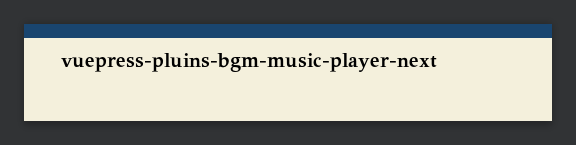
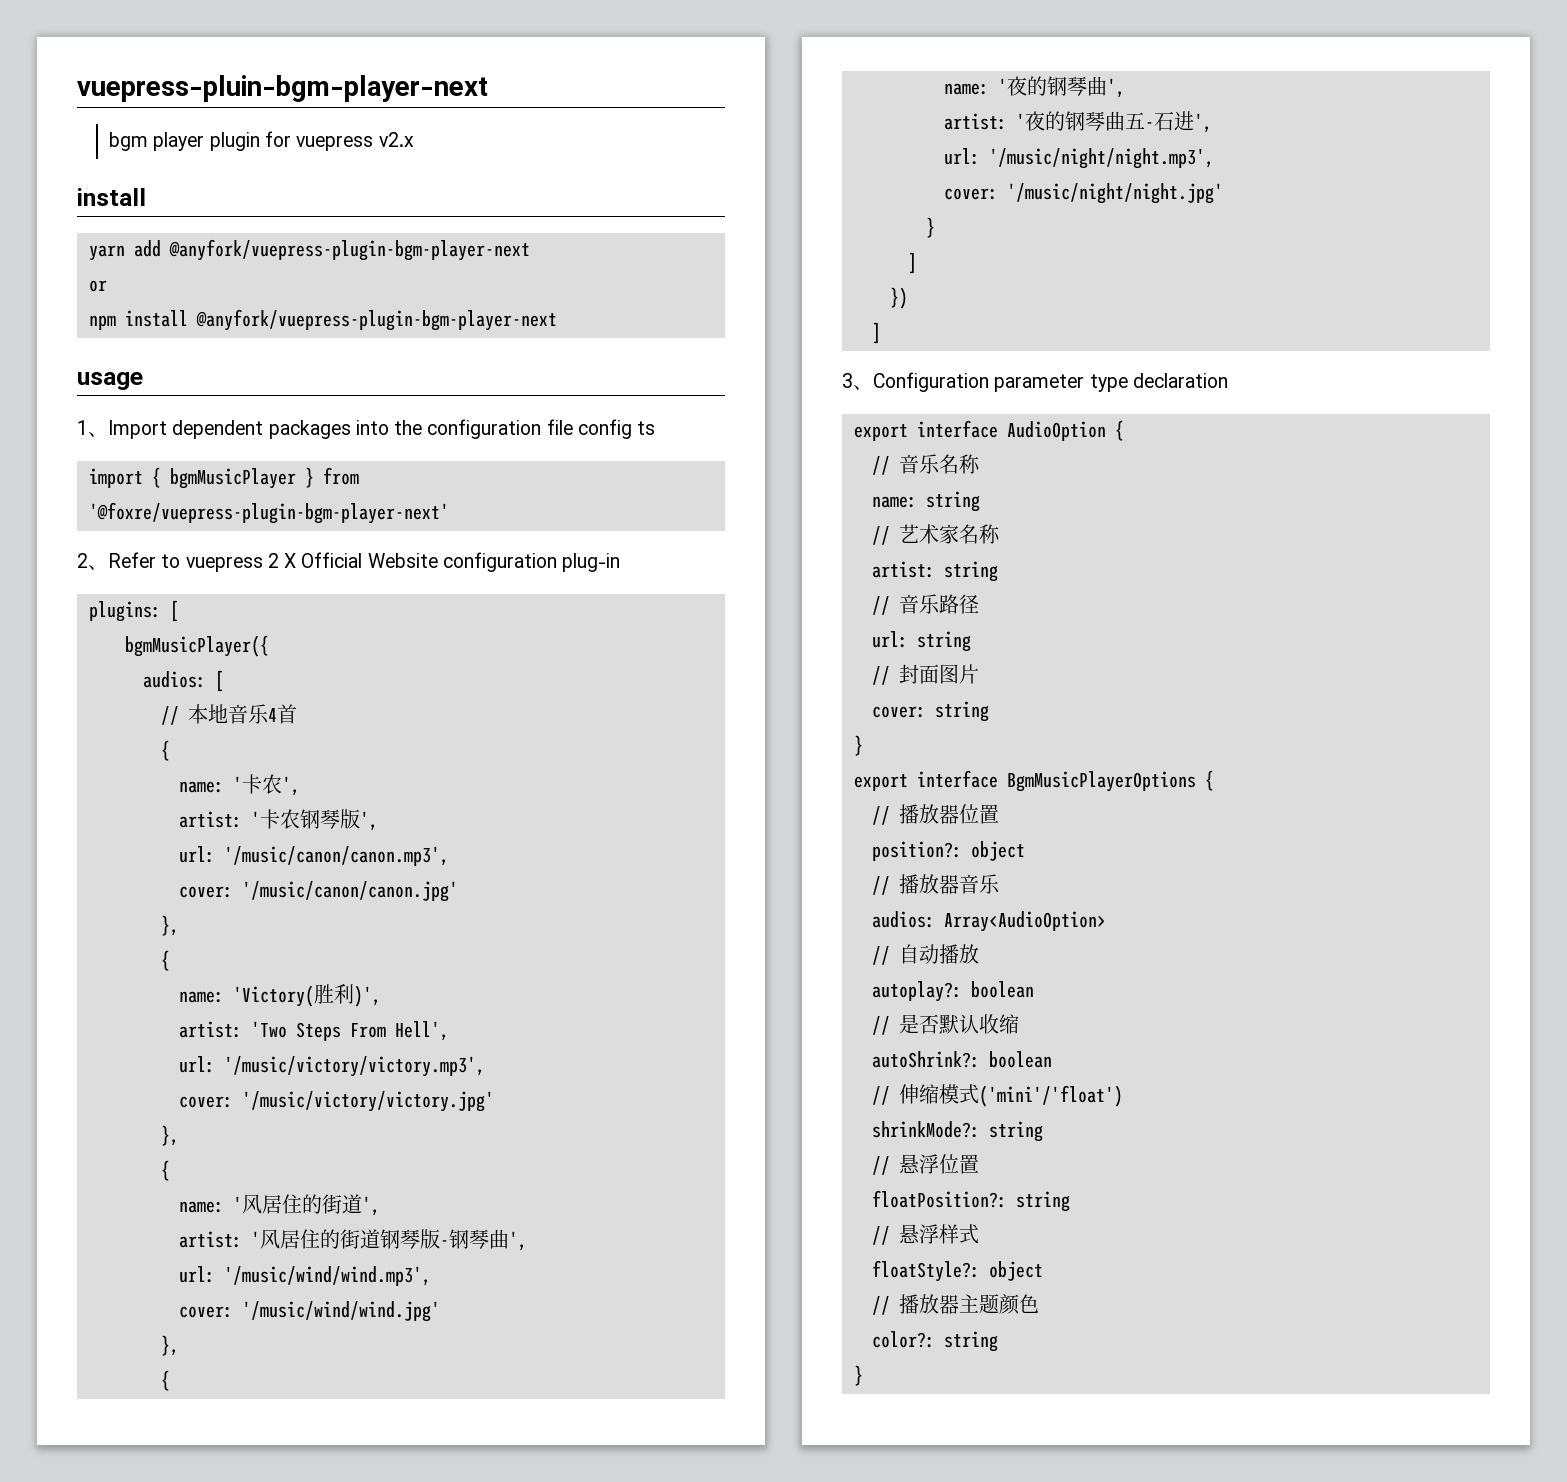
- vuepress-pluins-bgm-music-player-next
+ vuepress-pluin-bgm-player-next
+ bgm player plugin for vuepress v2.x
+ install
+ yarn add @anyfork/vuepress-plugin-bgm-player-next
+ or
+ npm install @anyfork/vuepress-plugin-bgm-player-next
+ usage
+ 1、Import dependent packages into the configuration file config ts
+ import { bgmMusicPlayer } from '@foxre/vuepress-plugin-bgm-player-next'
+ 2、Refer to vuepress 2 X Official Website configuration plug-in
+ plugins: [
+ bgmMusicPlayer({
+ audios: [
+ // 本地音乐4首
+ {
+ name: '卡农',
+ artist: '卡农钢琴版',
+ url: '/music/canon/canon.mp3',
+ cover: '/music/canon/canon.jpg'
+ },
+ {
+ name: 'Victory(胜利)',
+ artist: 'Two Steps From Hell',
+ url: '/music/victory/victory.mp3',
+ cover: '/music/victory/victory.jpg'
+ },
+ {
+ name: '风居住的街道',
+ artist: '风居住的街道钢琴版-钢琴曲',
+ url: '/music/wind/wind.mp3',
+ cover: '/music/wind/wind.jpg'
+ },
+ {
+ name: '夜的钢琴曲',
+ artist: '夜的钢琴曲五-石进',
+ url: '/music/night/night.mp3',
+ cover: '/music/night/night.jpg'
+ }
+ ]
+ })
+ ]
+ 3、Configuration parameter type declaration
+ export interface AudioOption {
+ // 音乐名称
+ name: string
+ // 艺术家名称
+ artist: string
+ // 音乐路径
+ url: string
+ // 封面图片
+ cover: string
+ }
+ export interface BgmMusicPlayerOptions {
+ // 播放器位置
+ position?: object
+ // 播放器音乐
+ audios: Array<AudioOption>
+ // 自动播放
+ autoplay?: boolean
+ // 是否默认收缩
+ autoShrink?: boolean
+ // 伸缩模式('mini'/'float')
+ shrinkMode?: string
+ // 悬浮位置
+ floatPosition?: string
+ // 悬浮样式
+ floatStyle?: object
+ // 播放器主题颜色
+ color?: string
+ }

